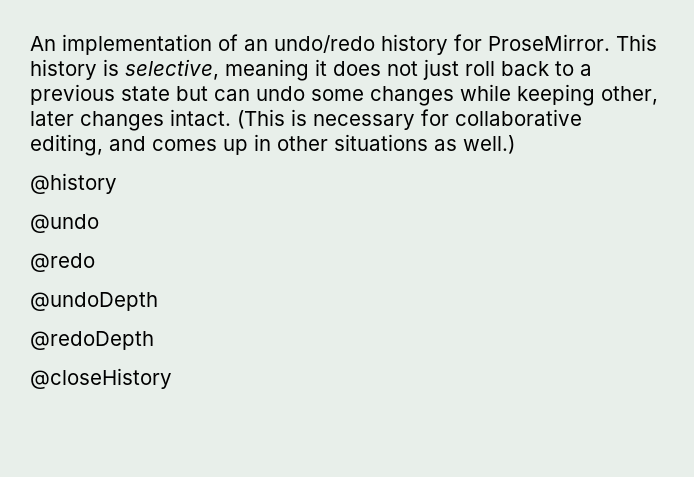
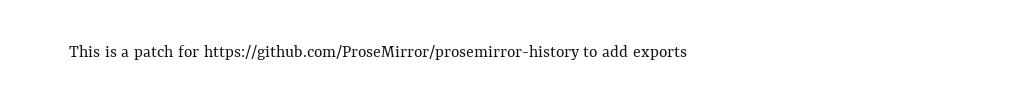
- An implementation of an undo/redo history for ProseMirror. This history is selective, meaning it does not just roll back to a previous state but can undo some changes while keeping other, later changes intact. (This is necessary for collaborative editing, and comes up in other situations as well.)
- @history
- @undo
- @redo
- @undoDepth
- @redoDepth
- @closeHistory
+ This is a patch for https://github.com/ProseMirror/prosemirror-history to add exports

